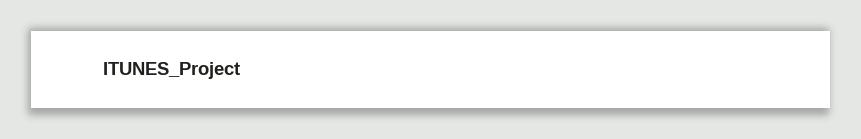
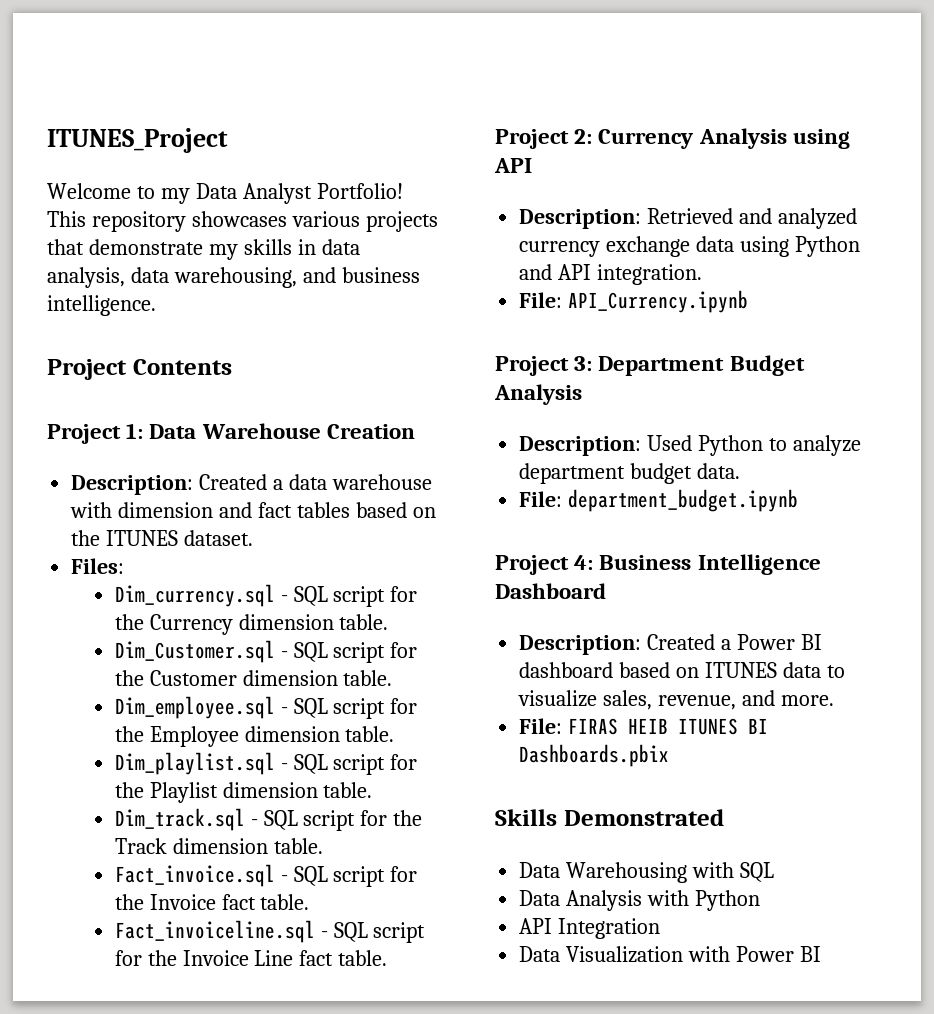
+ Welcome to my Data Analyst Portfolio! This repository showcases various projects that demonstrate my skills in data analysis, data warehousing, and business intelligence.
+ Project Contents
+ Project 1: Data Warehouse Creation
+ Description: Created a data warehouse with dimension and fact tables based on the ITUNES dataset.
+ Files:
+ Dim_currency.sql - SQL script for the Currency dimension table.
+ Dim_Customer.sql - SQL script for the Customer dimension table.
+ Dim_employee.sql - SQL script for the Employee dimension table.
+ Dim_playlist.sql - SQL script for the Playlist dimension table.
+ Dim_track.sql - SQL script for the Track dimension table.
+ Fact_invoice.sql - SQL script for the Invoice fact table.
+ Fact_invoiceline.sql - SQL script for the Invoice Line fact table.
+ Project 2: Currency Analysis using API
+ Description: Retrieved and analyzed currency exchange data using Python and API integration.
+ File: API_Currency.ipynb
+ Project 3: Department Budget Analysis
+ Description: Used Python to analyze department budget data.
+ File: department_budget.ipynb
+ Project 4: Business Intelligence Dashboard
+ Description: Created a Power BI dashboard based on ITUNES data to visualize sales, revenue, and more.
+ File: FIRAS HEIB ITUNES BI Dashboards.pbix
+ Skills Demonstrated
+ Data Warehousing with SQL
+ Data Analysis with Python
+ API Integration
+ Data Visualization with Power BI

